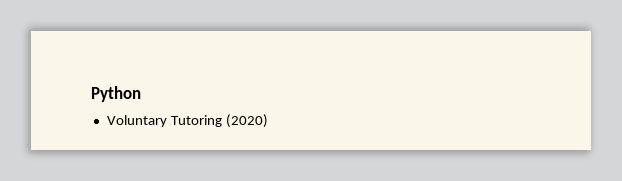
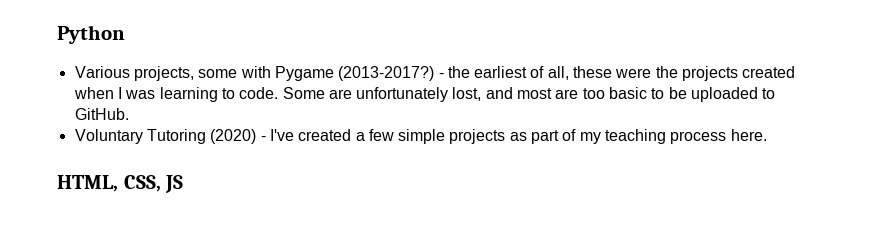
- Voluntary Tutoring (2020)
+ Various projects, some with Pygame (2013-2017?) - the earliest of all, these were the projects created when I was learning to code. Some are unfortunately lost, and most are too basic to be uploaded to GitHub.
+ Voluntary Tutoring (2020) - I've created a few simple projects as part of my teaching process here.
+ HTML, CSS, JS

